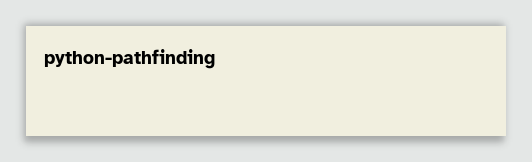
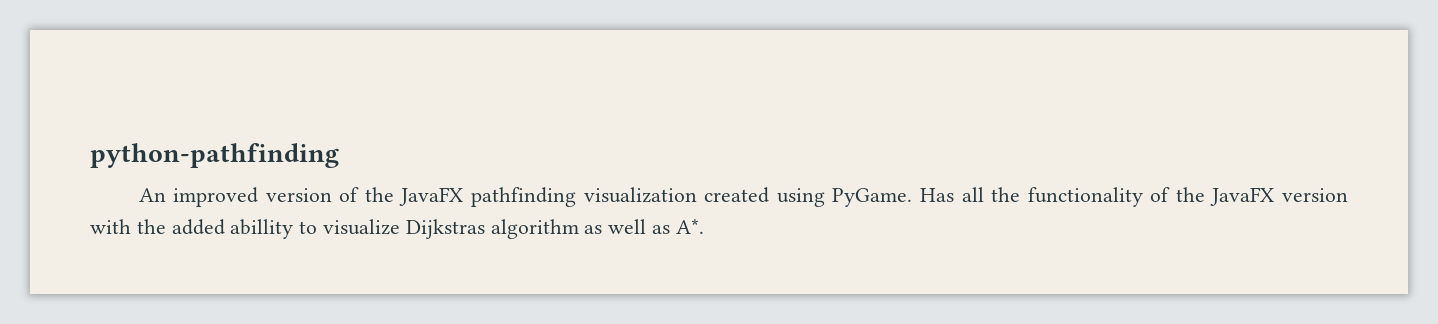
+ An improved version of the JavaFX pathfinding visualization created using PyGame. Has all the functionality of the JavaFX version with the added abillity to visualize Dijkstras algorithm as well as A*.

